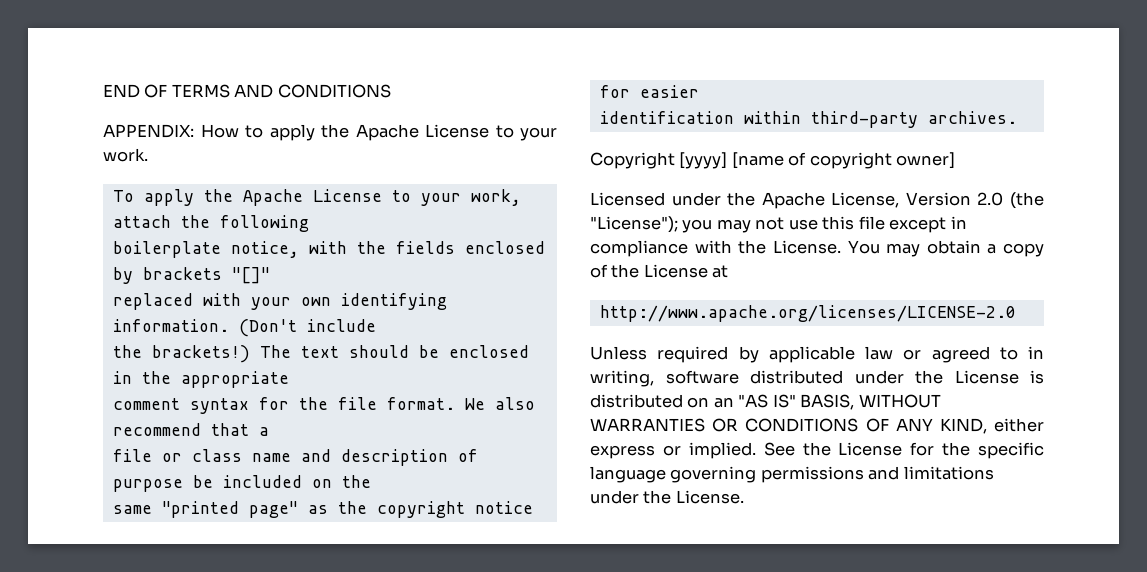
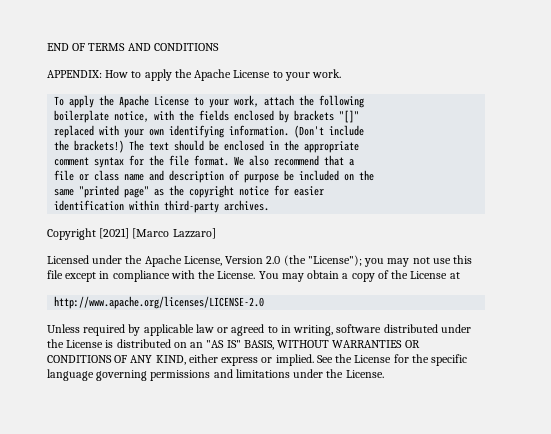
- Copyright [yyyy] [name of copyright owner]
+ Copyright [2021] [Marco Lazzaro]

